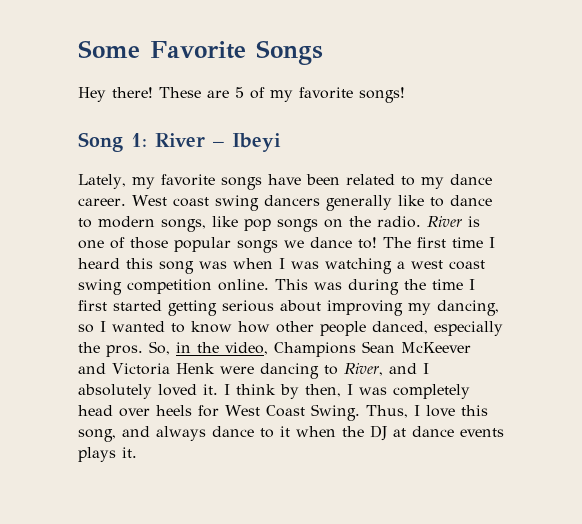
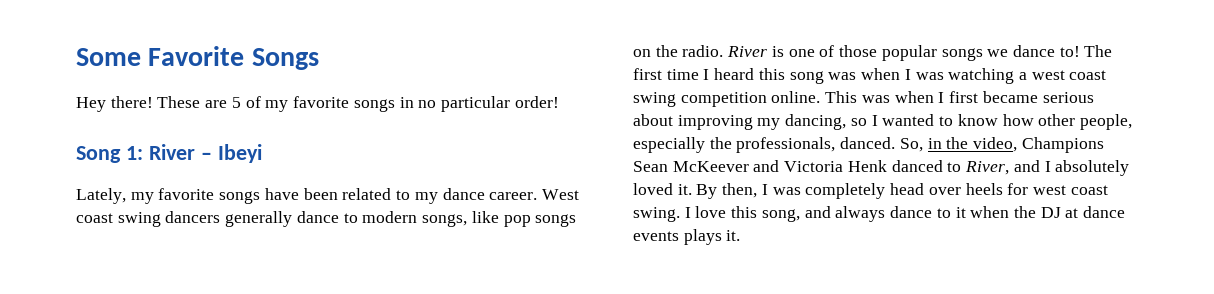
- These are 5 of my favorite songs!
+ These are 5 of my favorite songs in no particular order!
- West coast swing dancers generally like to dance to modern songs, like pop songs on the radio.
+ West coast swing dancers generally dance to modern songs, like pop songs on the radio.
- This was during the time I first started getting serious about improving my dancing, so I wanted to know how other people danced, especially the pros.
+ This was when I first became serious about improving my dancing, so I wanted to know how other people, especially the professionals, danced.
- So, in the video, Champions Sean McKeever and Victoria Henk were dancing to River, and I absolutely loved it.
+ So, in the video, Champions Sean McKeever and Victoria Henk danced to River, and I absolutely loved it.
- I think by then, I was completely head over heels for West Coast Swing. Thus, I love this song, and always dance to it when the DJ at dance events plays it.
+ By then, I was completely head over heels for west coast swing. I love this song, and always dance to it when the DJ at dance events plays it.

